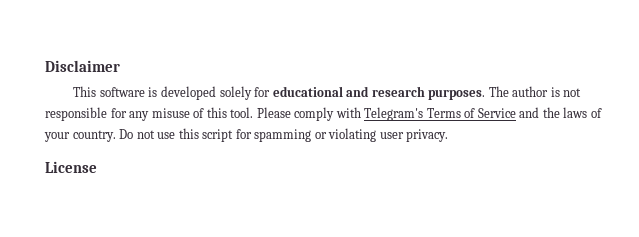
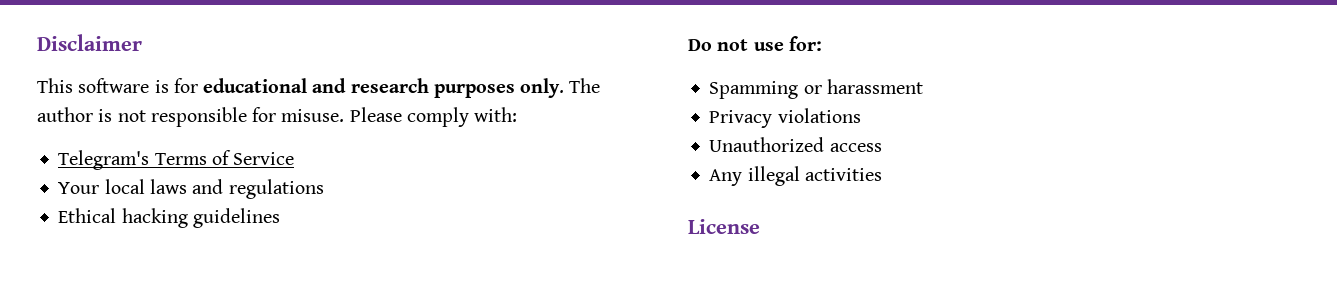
- This software is developed solely for educational and research purposes.
+ This software is for educational and research purposes only.
- The author is not responsible for any misuse of this tool.
+ The author is not responsible for misuse.
- Please comply with Telegram's Terms of Service and the laws of your country. Do not use this script for spamming or violating user privacy.
+ Please comply with:
+ Telegram's Terms of Service
+ Your local laws and regulations
+ Ethical hacking guidelines
+ Do not use for:
+ Spamming or harassment
+ Privacy violations
+ Unauthorized access
+ Any illegal activities

